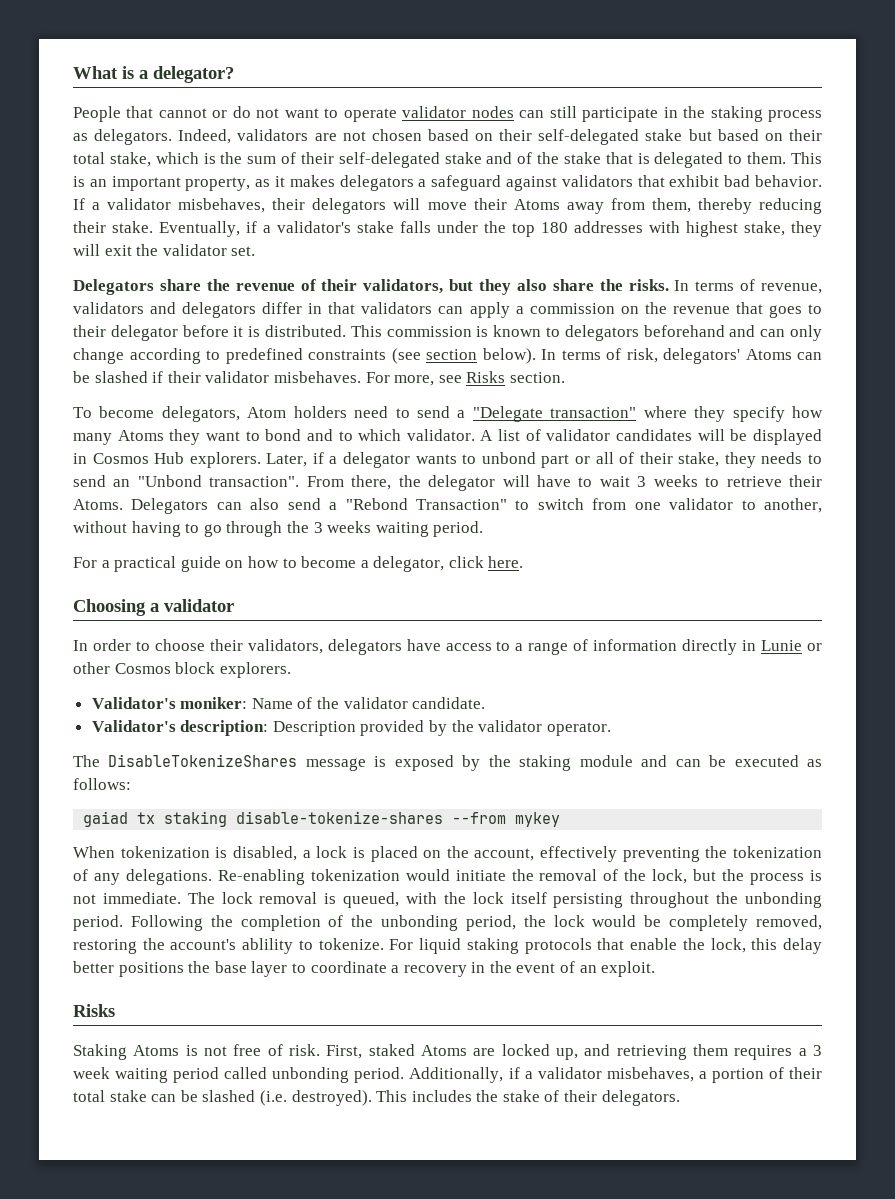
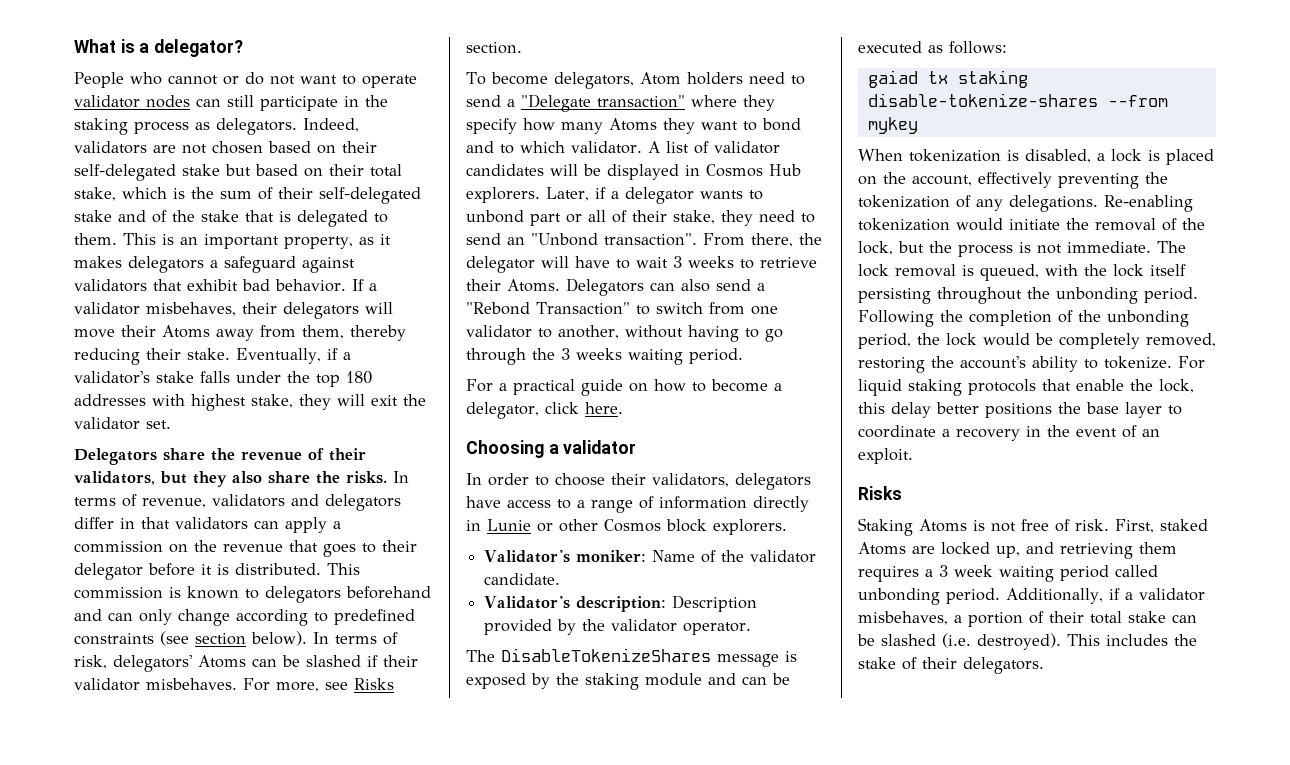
- People that cannot or do not want to operate validator nodes can still participate in the staking process as delegators.
+ People who cannot or do not want to operate validator nodes can still participate in the staking process as delegators.
- Later, if a delegator wants to unbond part or all of their stake, they needs to send an "Unbond transaction".
+ Later, if a delegator wants to unbond part or all of their stake, they need to send an "Unbond transaction".
- Following the completion of the unbonding period, the lock would be completely removed, restoring the account's ablility to tokenize.
+ Following the completion of the unbonding period, the lock would be completely removed, restoring the account's ability to tokenize.

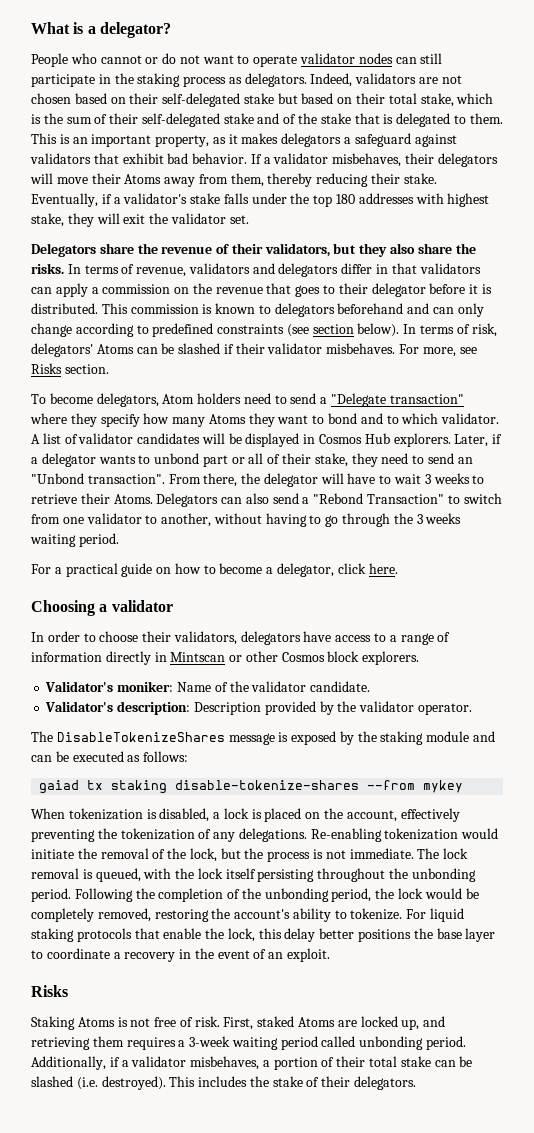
- In order to choose their validators, delegators have access to a range of information directly in Lunie or other Cosmos block explorers.
+ In order to choose their validators, delegators have access to a range of information directly in Mintscan or other Cosmos block explorers.
- First, staked Atoms are locked up, and retrieving them requires a 3 week waiting period called unbonding period.
+ First, staked Atoms are locked up, and retrieving them requires a 3-week waiting period called unbonding period.

